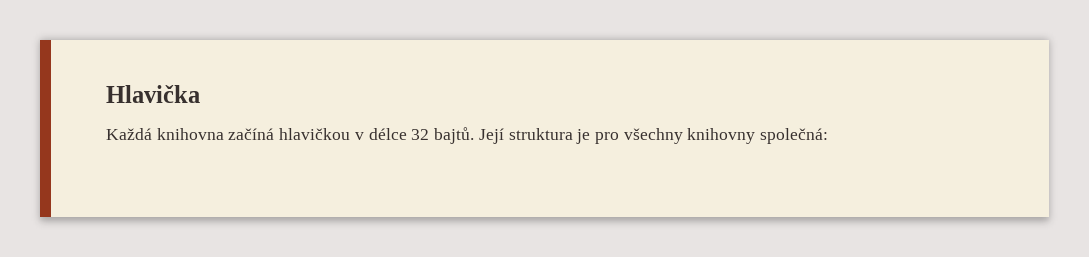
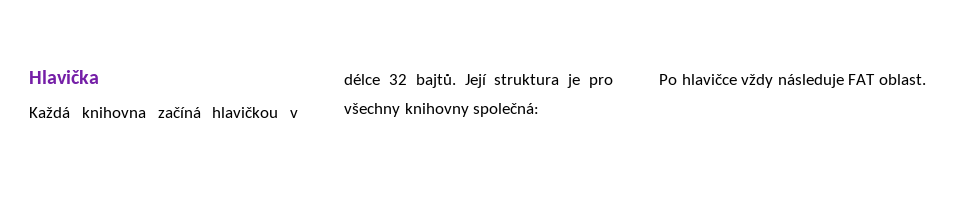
+ Po hlavičce vždy následuje FAT oblast.

